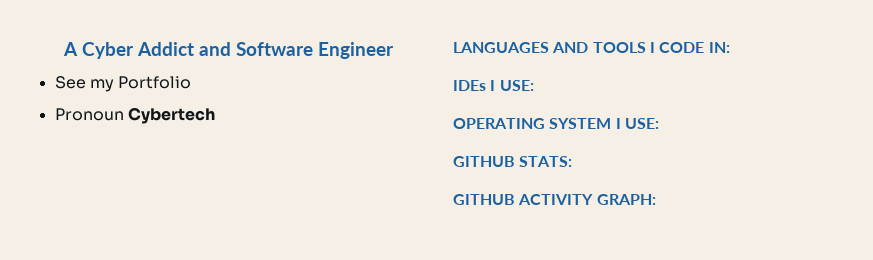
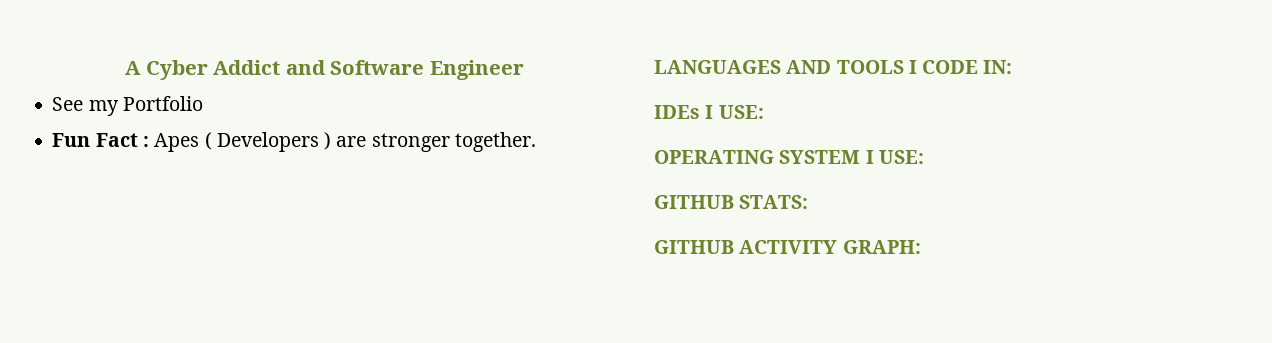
- Pronoun Cybertech
+ Fun Fact : Apes ( Developers ) are stronger together.

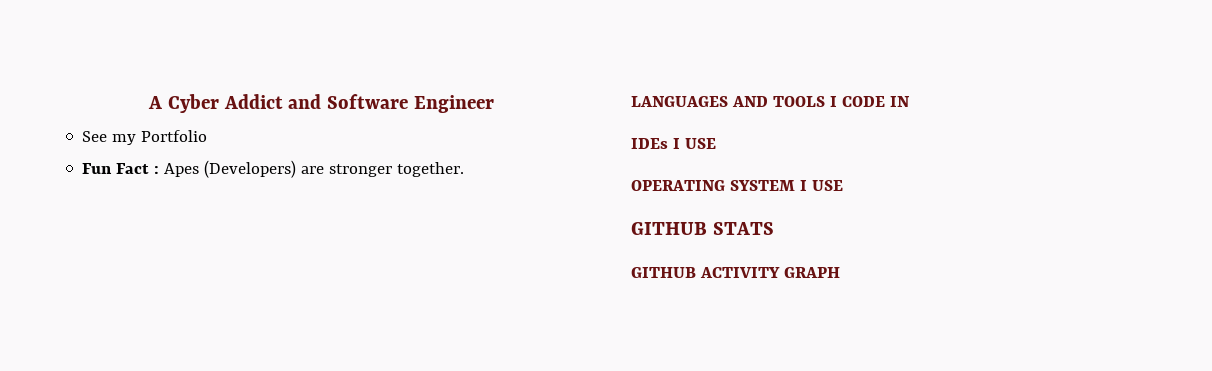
- Fun Fact : Apes ( Developers ) are stronger together.
+ Fun Fact : Apes (Developers) are stronger together.
- LANGUAGES AND TOOLS I CODE IN:
+ LANGUAGES AND TOOLS I CODE IN
- IDEs I USE:
+ IDEs I USE
- OPERATING SYSTEM I USE:
- GITHUB STATS:
+ OPERATING SYSTEM I USE
+ GITHUB STATS
- GITHUB ACTIVITY GRAPH:
+ GITHUB ACTIVITY GRAPH

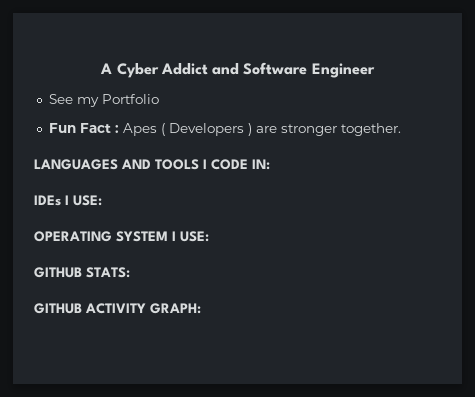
- Fun Fact : Apes (Developers) are stronger together.
+ Fun Fact : Apes ( Developers ) are stronger together.
- LANGUAGES AND TOOLS I CODE IN
+ LANGUAGES AND TOOLS I CODE IN:
- IDEs I USE
+ IDEs I USE:
- OPERATING SYSTEM I USE
- GITHUB STATS
+ OPERATING SYSTEM I USE:
+ GITHUB STATS:
- GITHUB ACTIVITY GRAPH
+ GITHUB ACTIVITY GRAPH:

